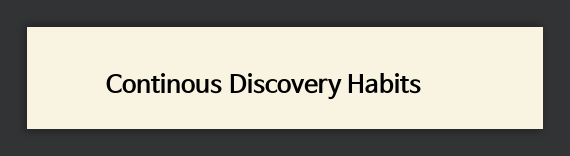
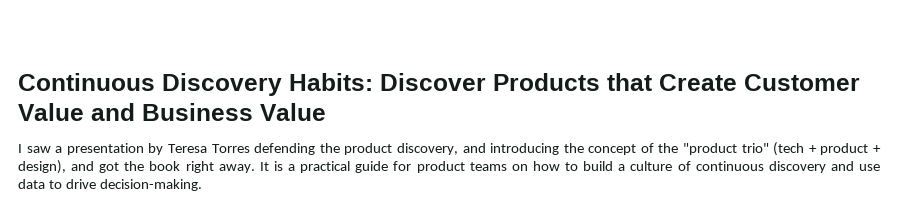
- Continous Discovery Habits
+ Continuous Discovery Habits: Discover Products that Create Customer Value and Business Value
+ I saw a presentation by Teresa Torres defending the product discovery, and introducing the concept of the "product trio" (tech + product + design), and got the book right away. It is a practical guide for product teams on how to build a culture of continuous discovery and use data to drive decision-making.

